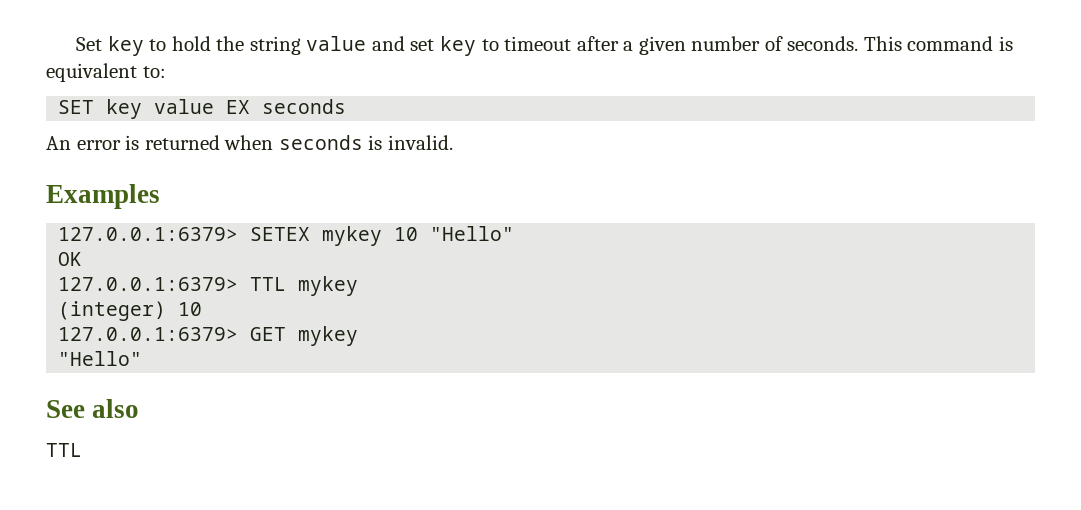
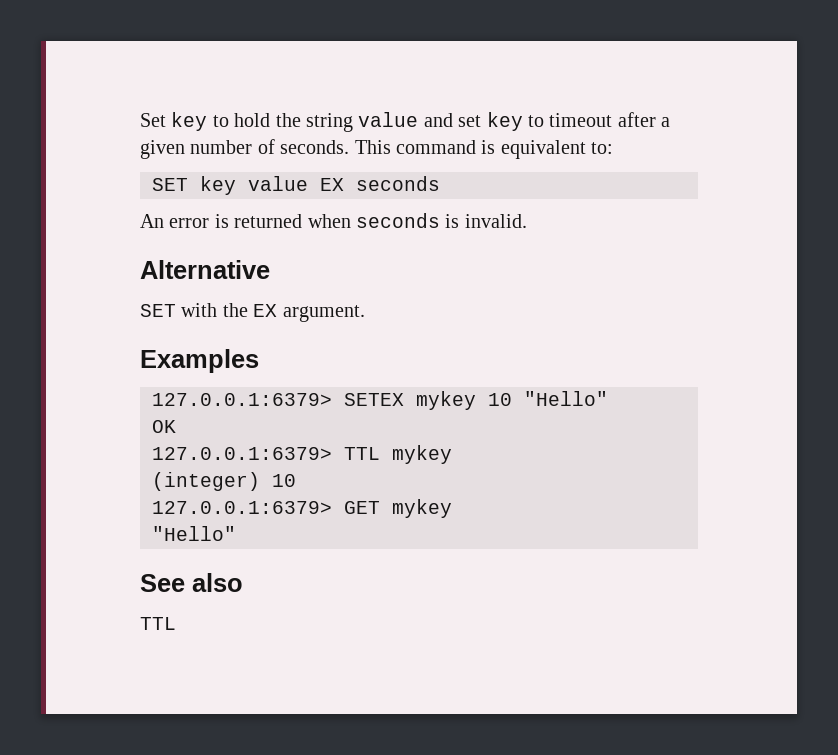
+ Alternative
+ SET with the EX argument.

